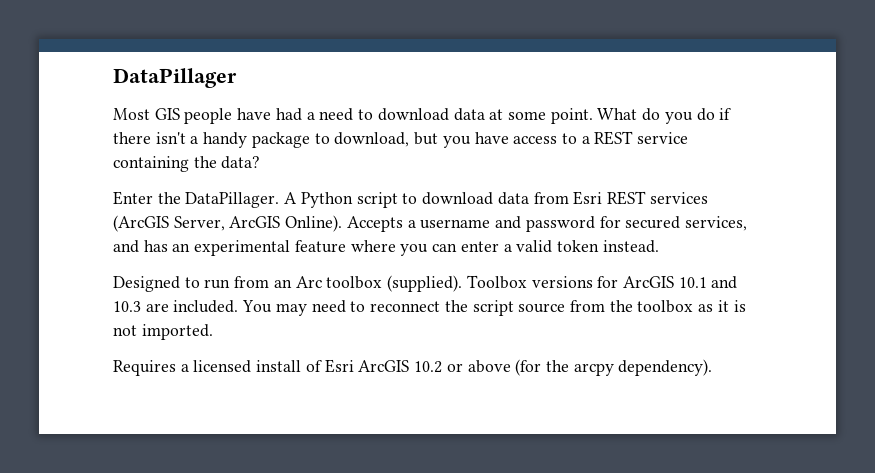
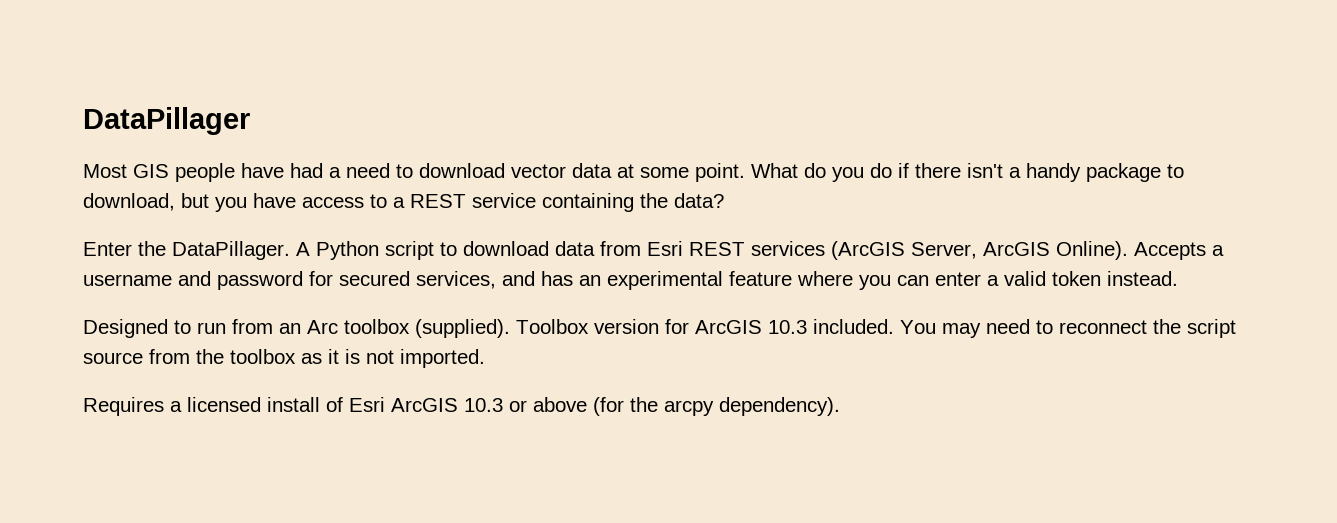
- Most GIS people have had a need to download data at some point.
+ Most GIS people have had a need to download vector data at some point.
- Toolbox versions for ArcGIS 10.1 and 10.3 are included.
+ Toolbox version for ArcGIS 10.3 included.
- Requires a licensed install of Esri ArcGIS 10.2 or above (for the arcpy dependency).
+ Requires a licensed install of Esri ArcGIS 10.3 or above (for the arcpy dependency).

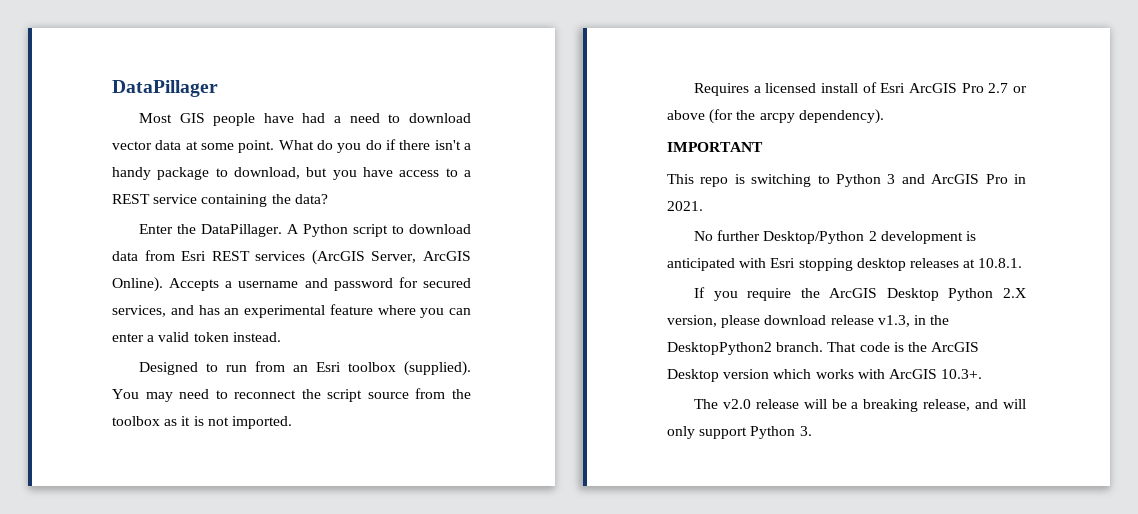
- Designed to run from an Arc toolbox (supplied).
+ Designed to run from an Esri toolbox (supplied).
- Toolbox version for ArcGIS 10.3 included.
- Requires a licensed install of Esri ArcGIS 10.3 or above (for the arcpy dependency).
+ Requires a licensed install of Esri ArcGIS Pro 2.7 or above (for the arcpy dependency).
+ IMPORTANT
+ This repo is switching to Python 3 and ArcGIS Pro in 2021.
+ No further Desktop/Python 2 development is anticipated with Esri stopping desktop releases at 10.8.1.
+ If you require the ArcGIS Desktop Python 2.X version, please download release v1.3, in the DesktopPython2 branch. That code is the ArcGIS Desktop version which works with ArcGIS 10.3+.
+ The v2.0 release will be a breaking release, and will only support Python 3.

